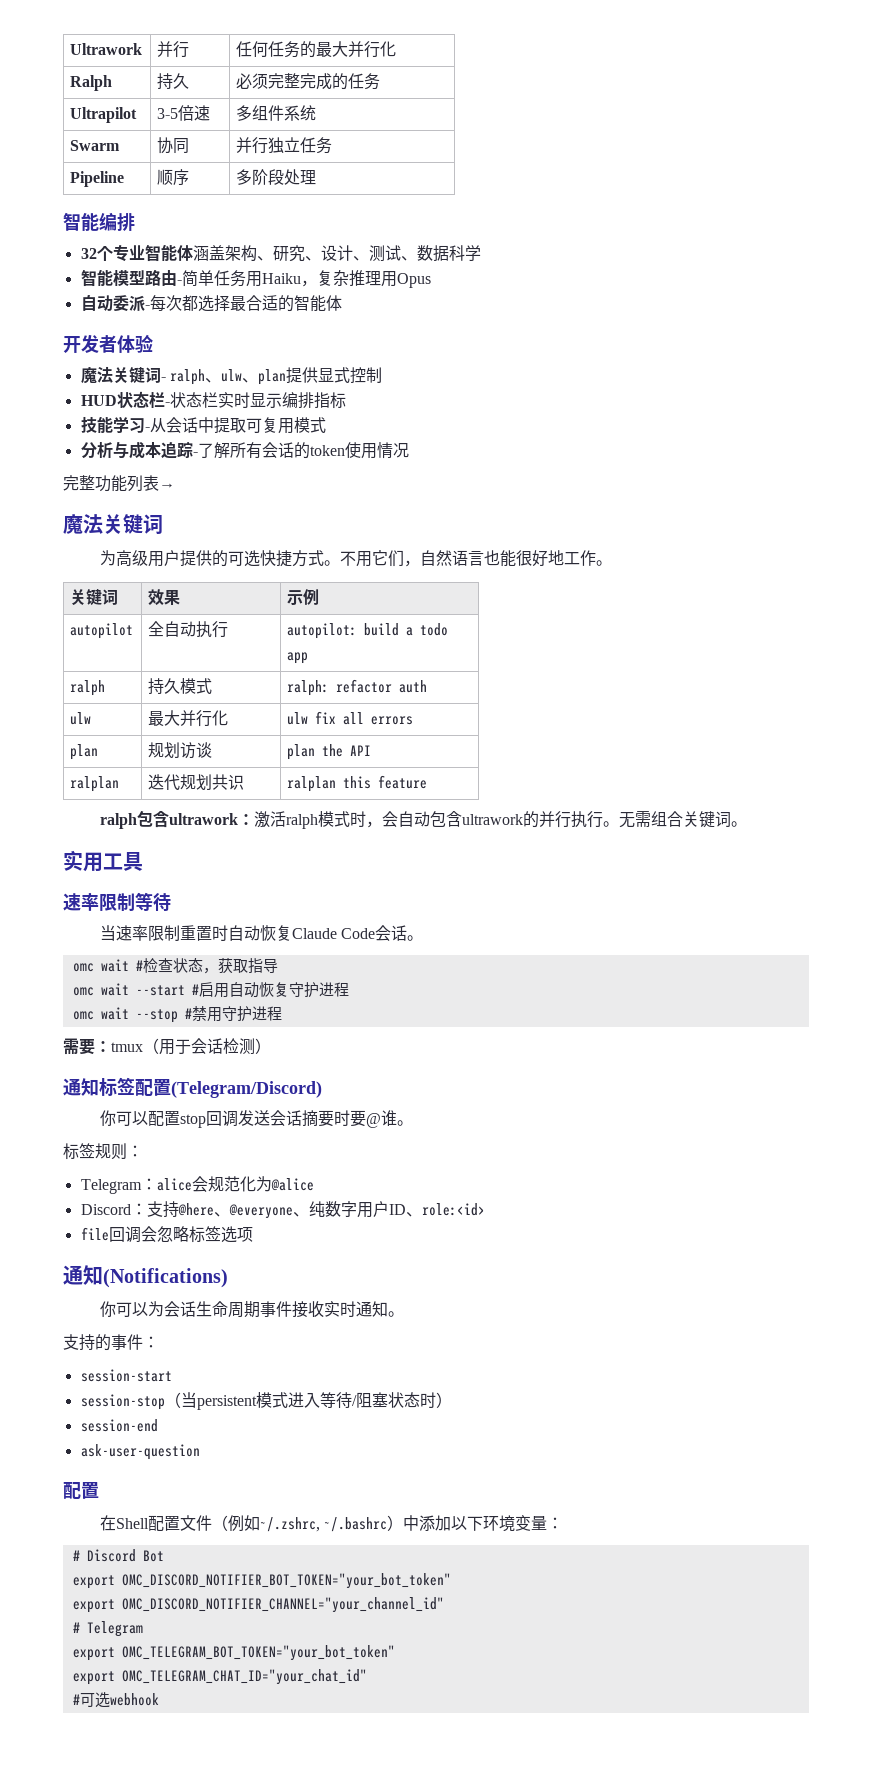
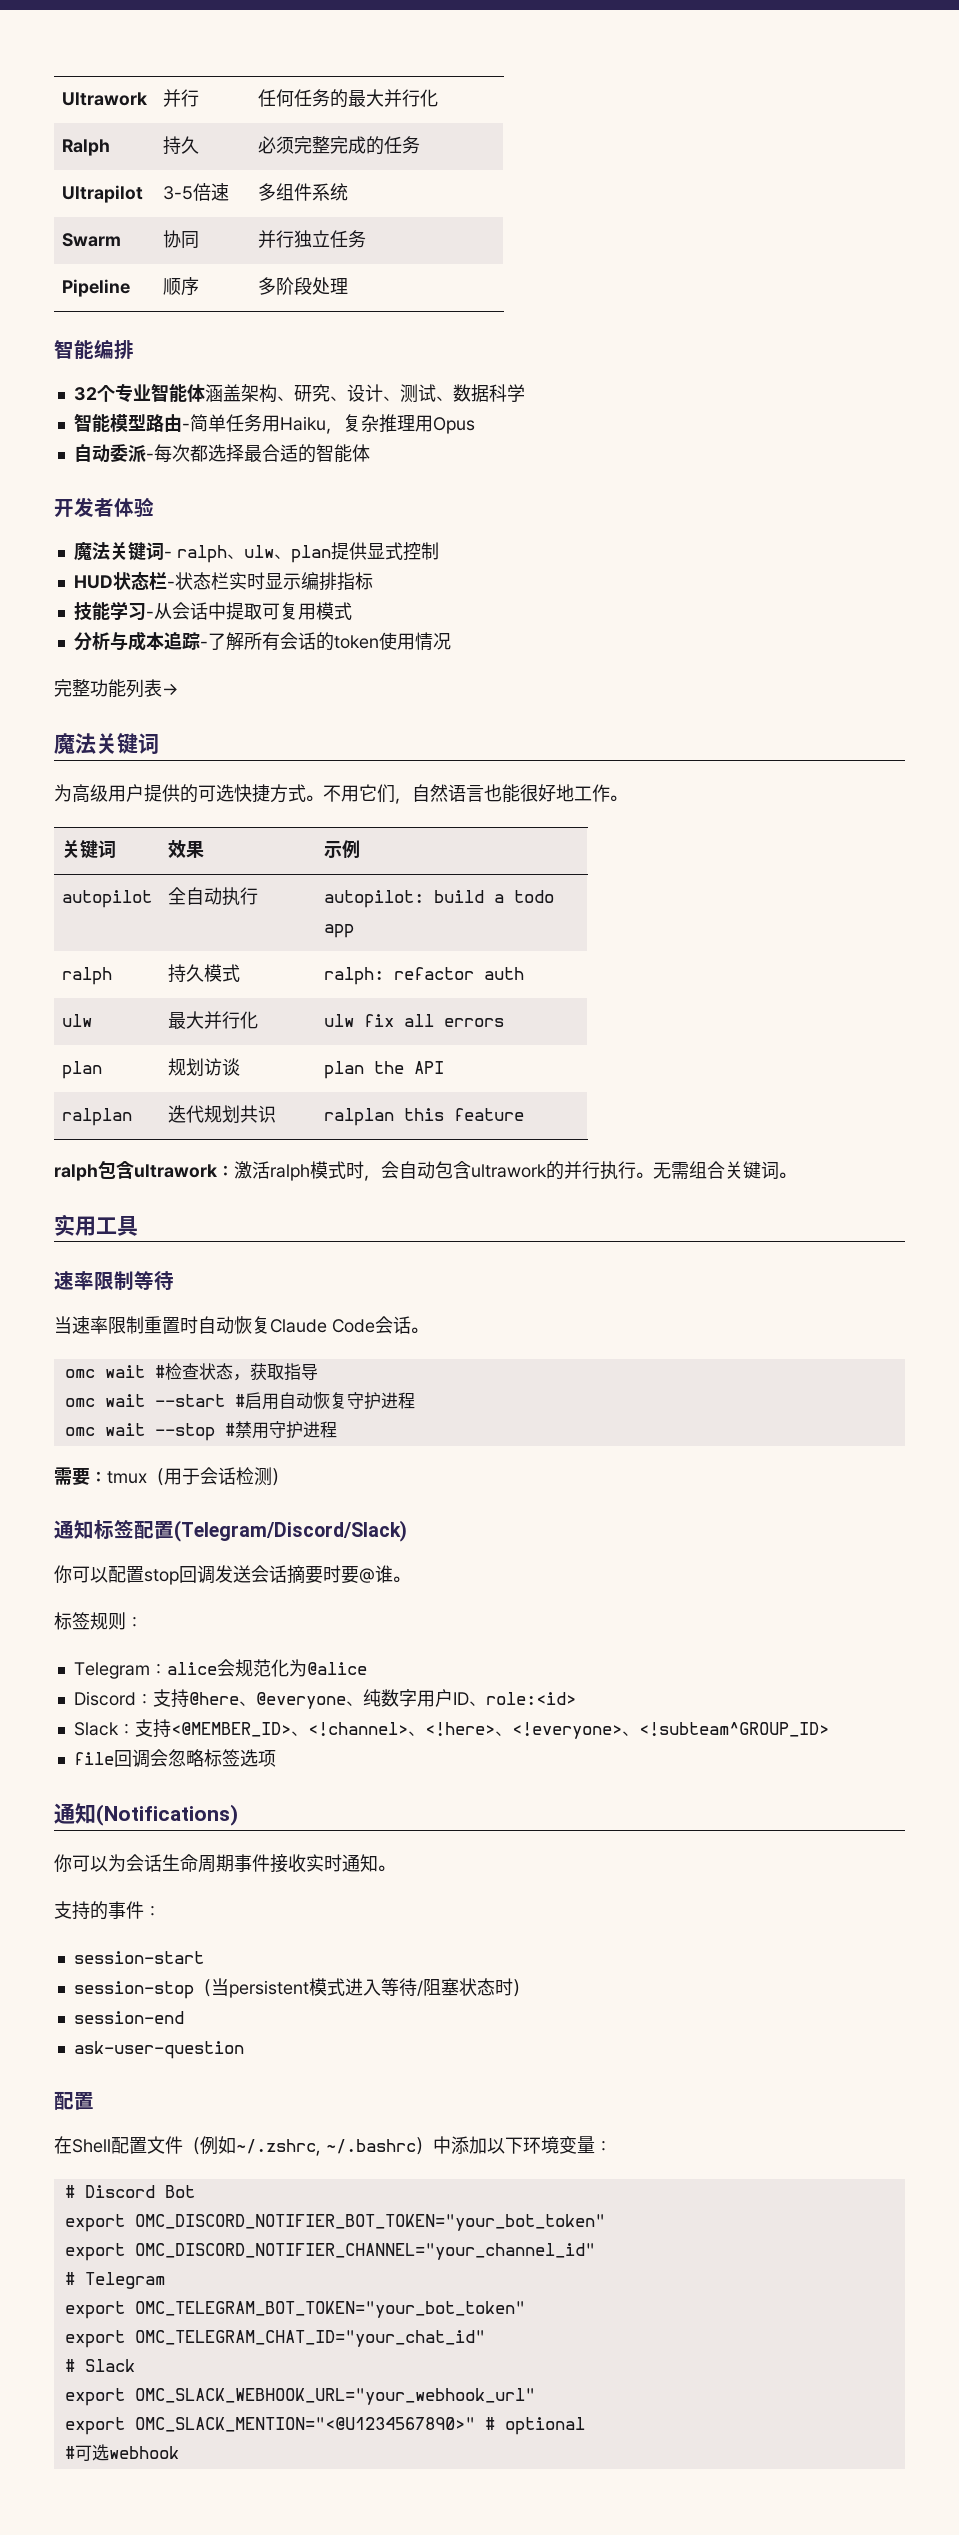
- 通知标签配置(Telegram/Discord)
+ 通知标签配置(Telegram/Discord/Slack)
+ Slack：支持<@MEMBER_ID>、<!channel>、<!here>、<!everyone>、<!subteam^GROUP_ID>
+ # Slack
+ export OMC_SLACK_WEBHOOK_URL="your_webhook_url"
+ export OMC_SLACK_MENTION="<@U1234567890>" # optional

